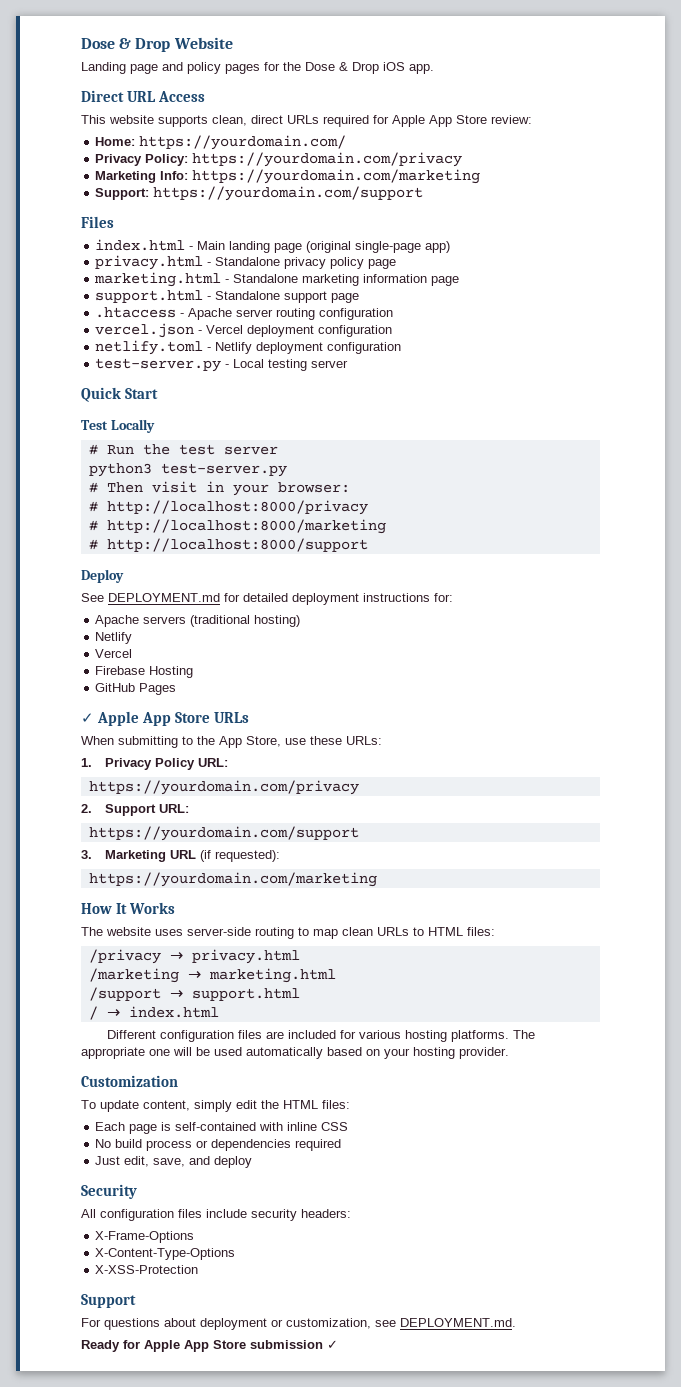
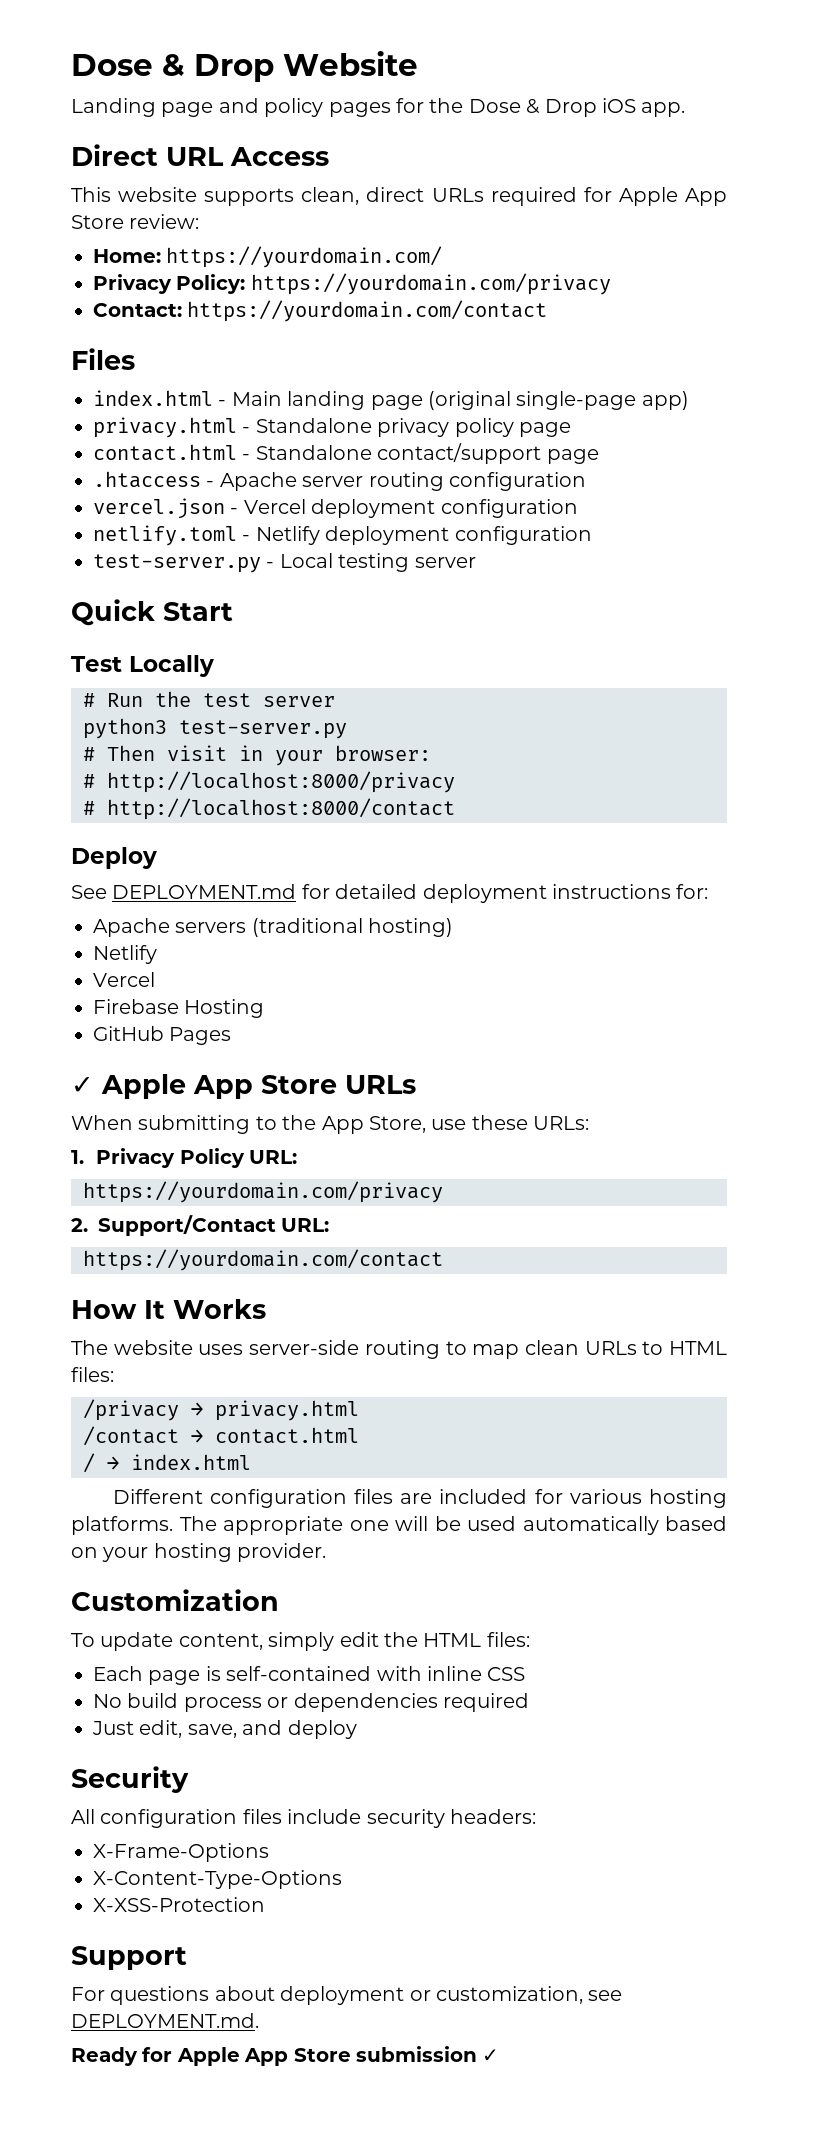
- Marketing Info: https://yourdomain.com/marketing
- Support: https://yourdomain.com/support
+ Contact: https://yourdomain.com/contact
- marketing.html - Standalone marketing information page
- support.html - Standalone support page
+ contact.html - Standalone contact/support page
- # http://localhost:8000/marketing
- # http://localhost:8000/support
+ # http://localhost:8000/contact
- 2. Support URL:
- https://yourdomain.com/support
- 3. Marketing URL (if requested):
- https://yourdomain.com/marketing
+ 2. Support/Contact URL:
+ https://yourdomain.com/contact
- /marketing → marketing.html
- /support → support.html
+ /contact → contact.html

